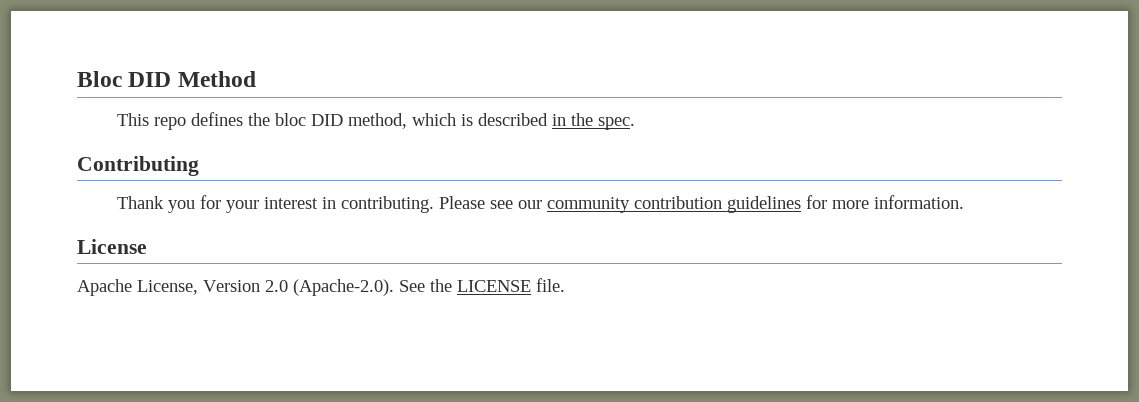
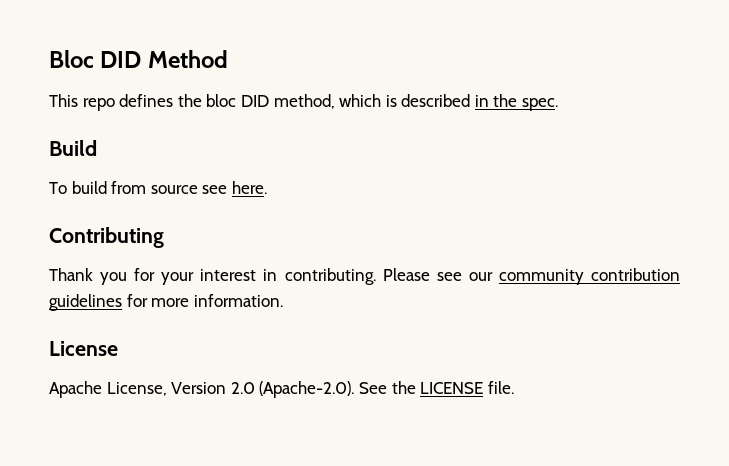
+ Build
+ To build from source see here.

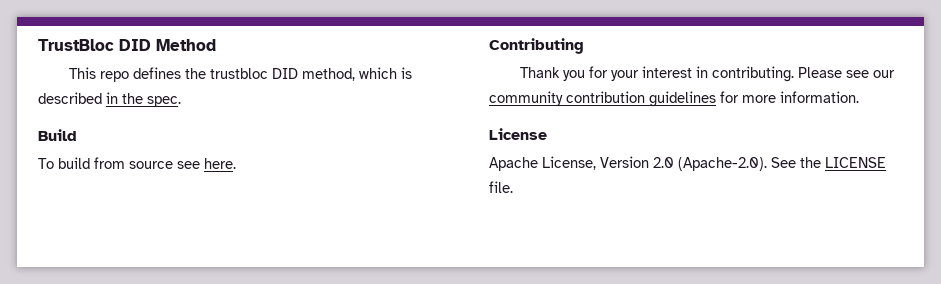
- Bloc DID Method
+ TrustBloc DID Method
- This repo defines the bloc DID method, which is described in the spec.
+ This repo defines the trustbloc DID method, which is described in the spec.

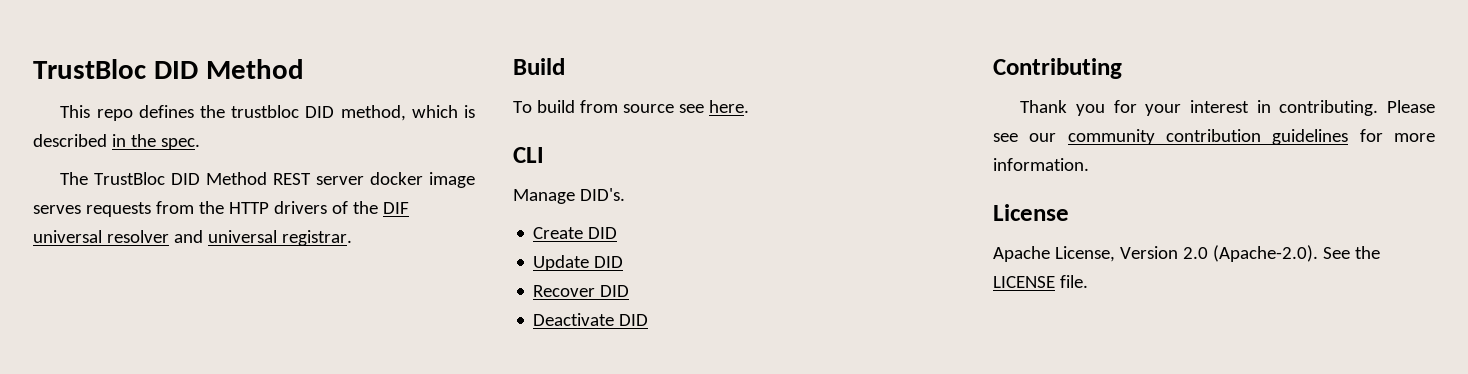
+ The TrustBloc DID Method REST server docker image serves requests from the HTTP drivers of the DIF universal resolver and universal registrar.
+ CLI
+ Manage DID's.
+ Create DID
+ Update DID
+ Recover DID
+ Deactivate DID

